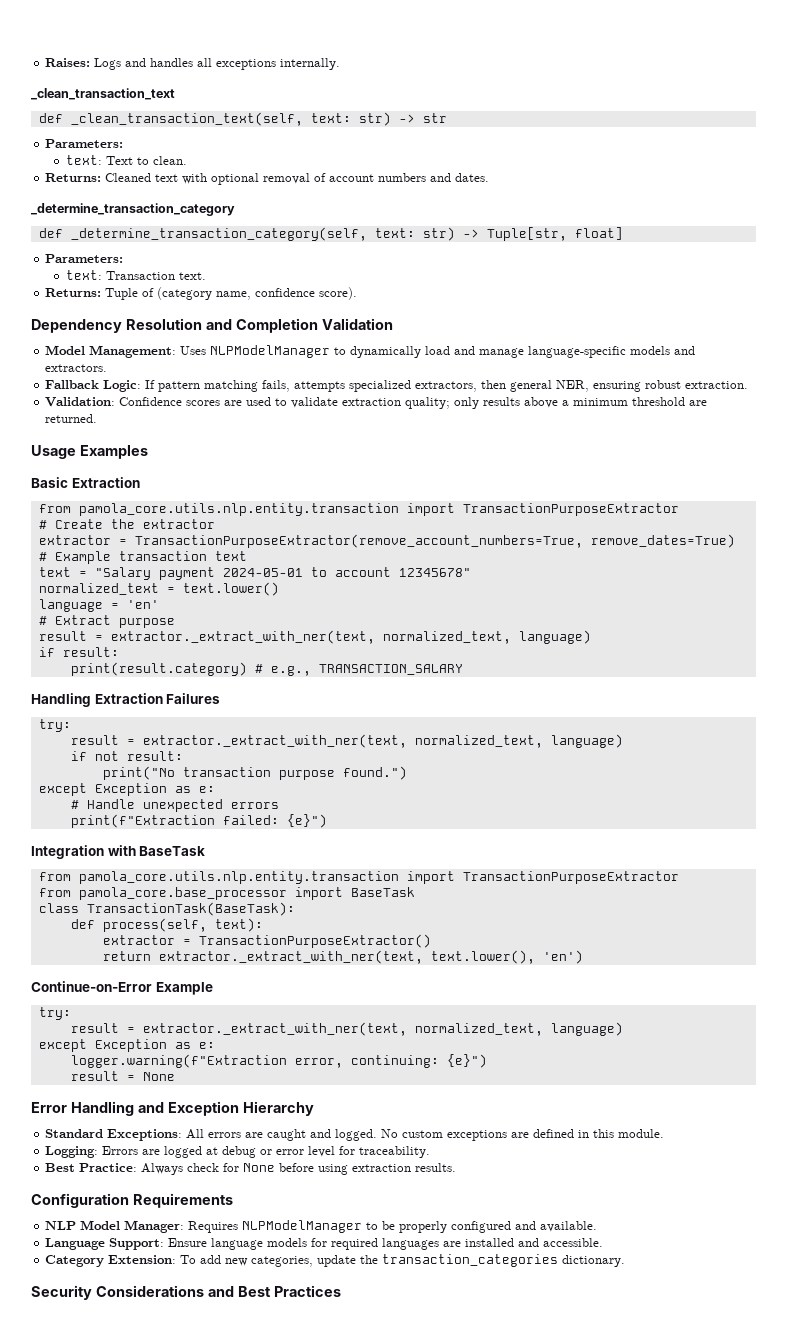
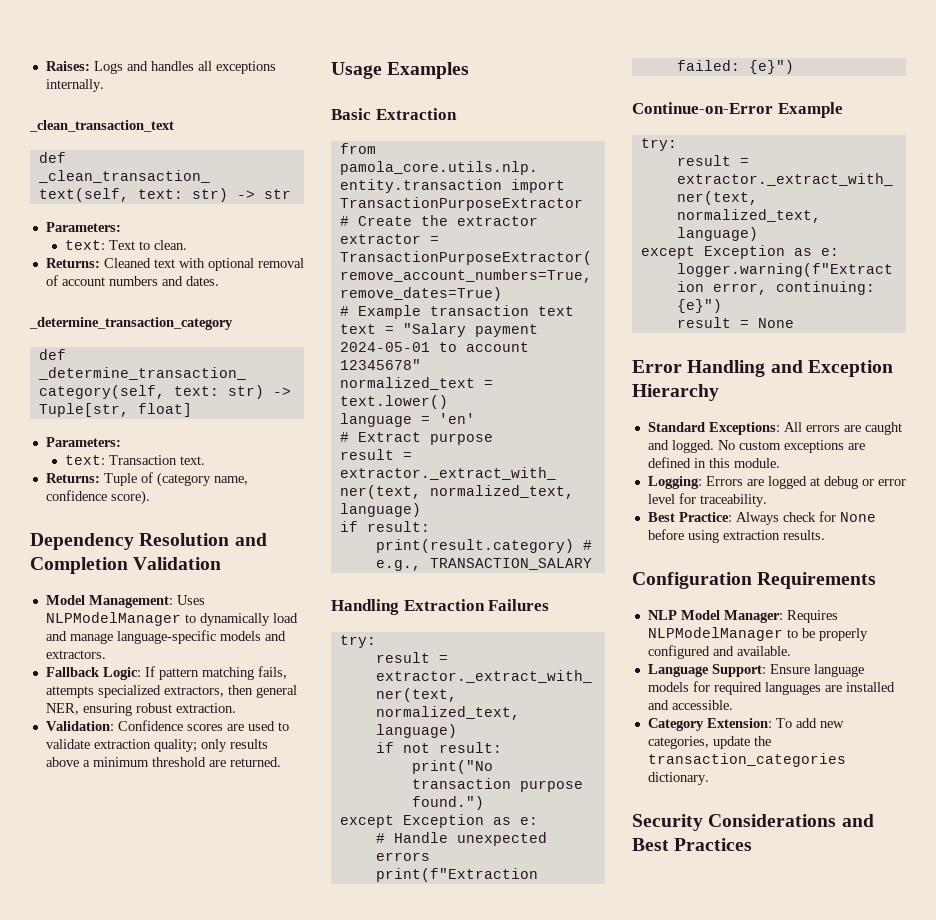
- Integration with BaseTask
- from pamola_core.utils.nlp.entity.transaction import TransactionPurposeExtractor
- from pamola_core.base_processor import BaseTask
- class TransactionTask(BaseTask):
- def process(self, text):
- extractor = TransactionPurposeExtractor()
- return extractor._extract_with_ner(text, text.lower(), 'en')

